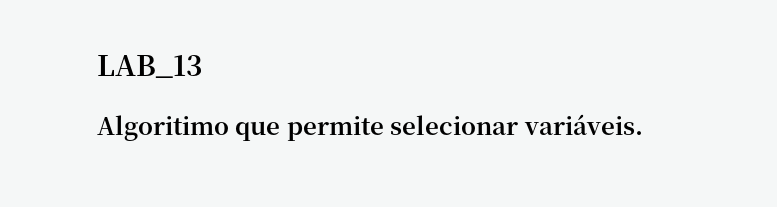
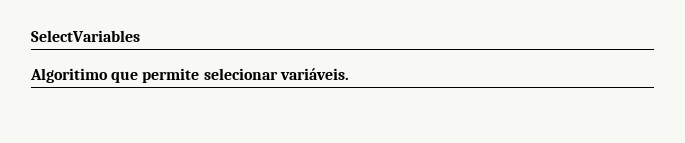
- LAB_13
+ SelectVariables

